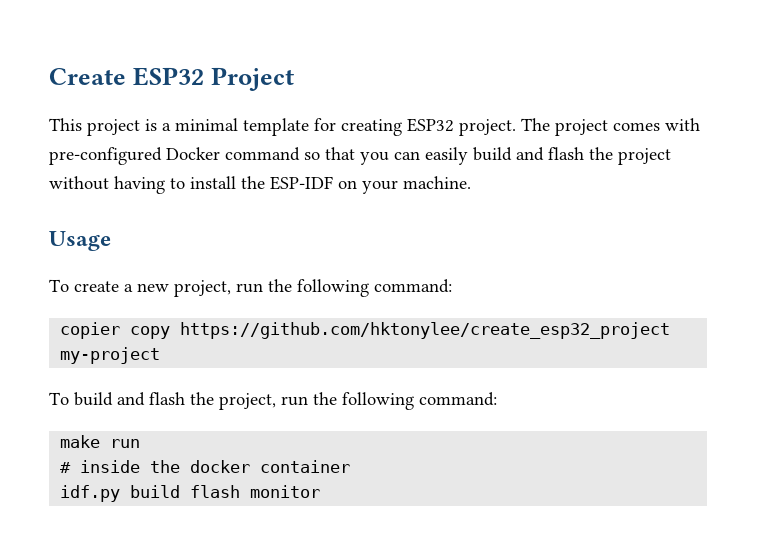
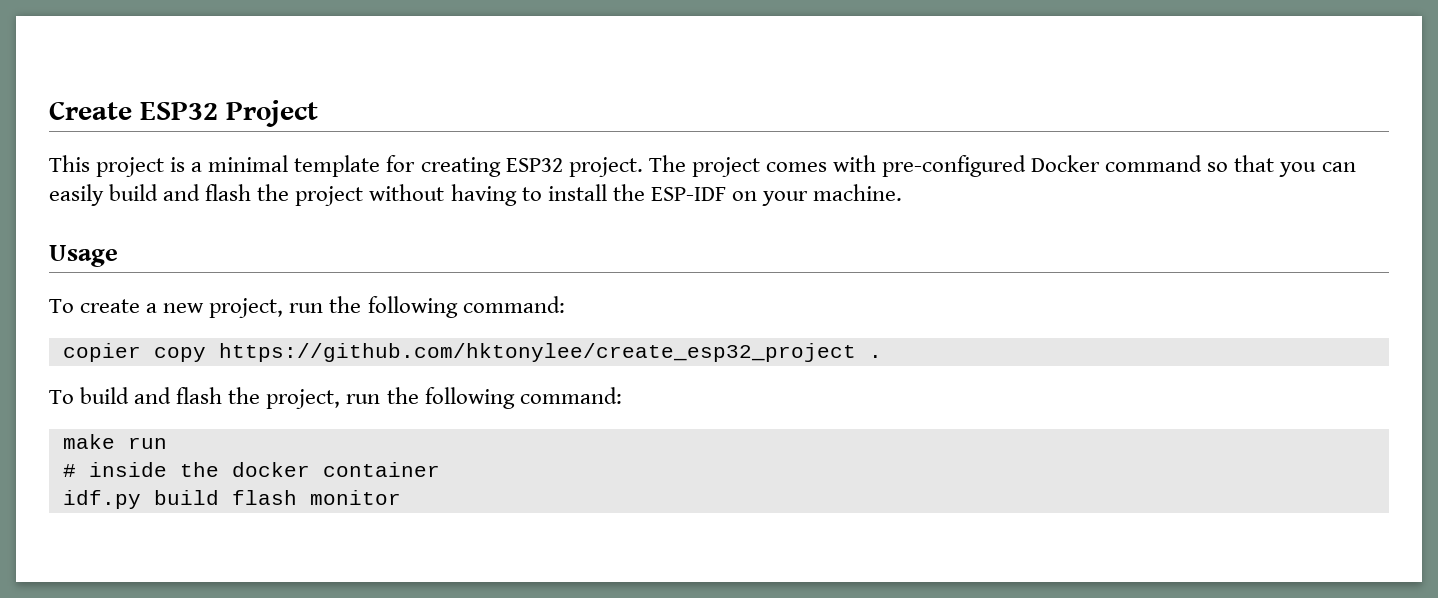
- copier copy https://github.com/hktonylee/create_esp32_project my-project
+ copier copy https://github.com/hktonylee/create_esp32_project .

